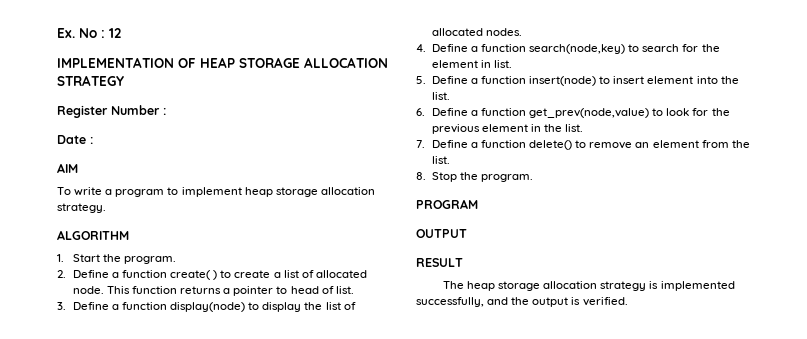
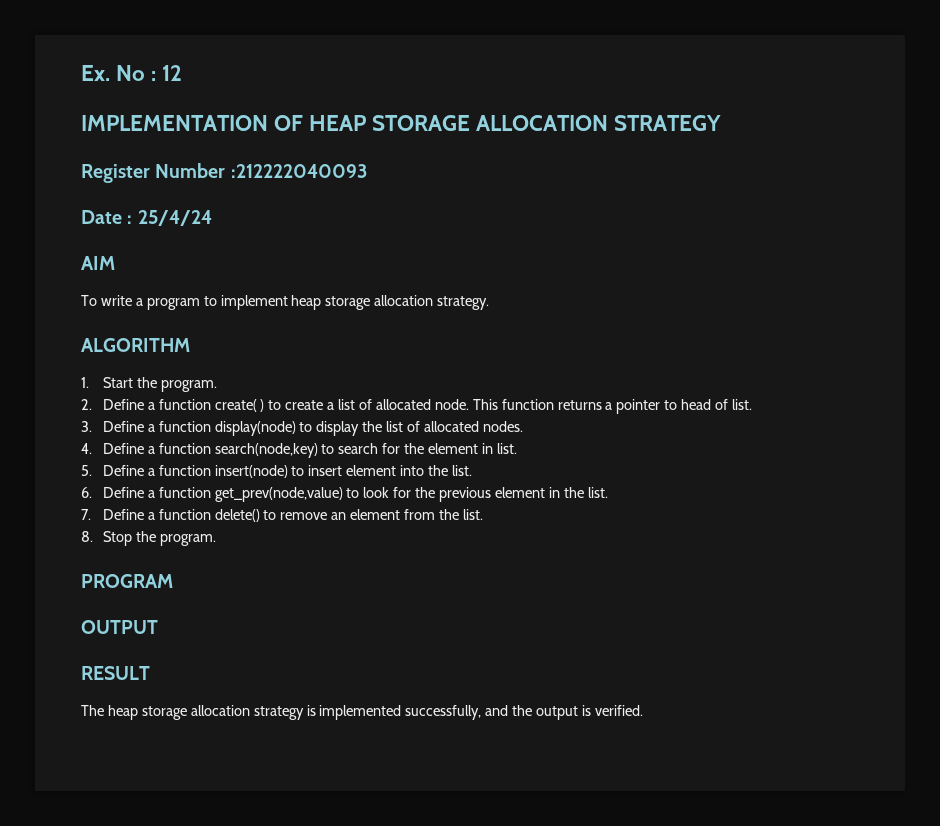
- Register Number :
+ Register Number :212222040093
- Date :
+ Date : 25/4/24

